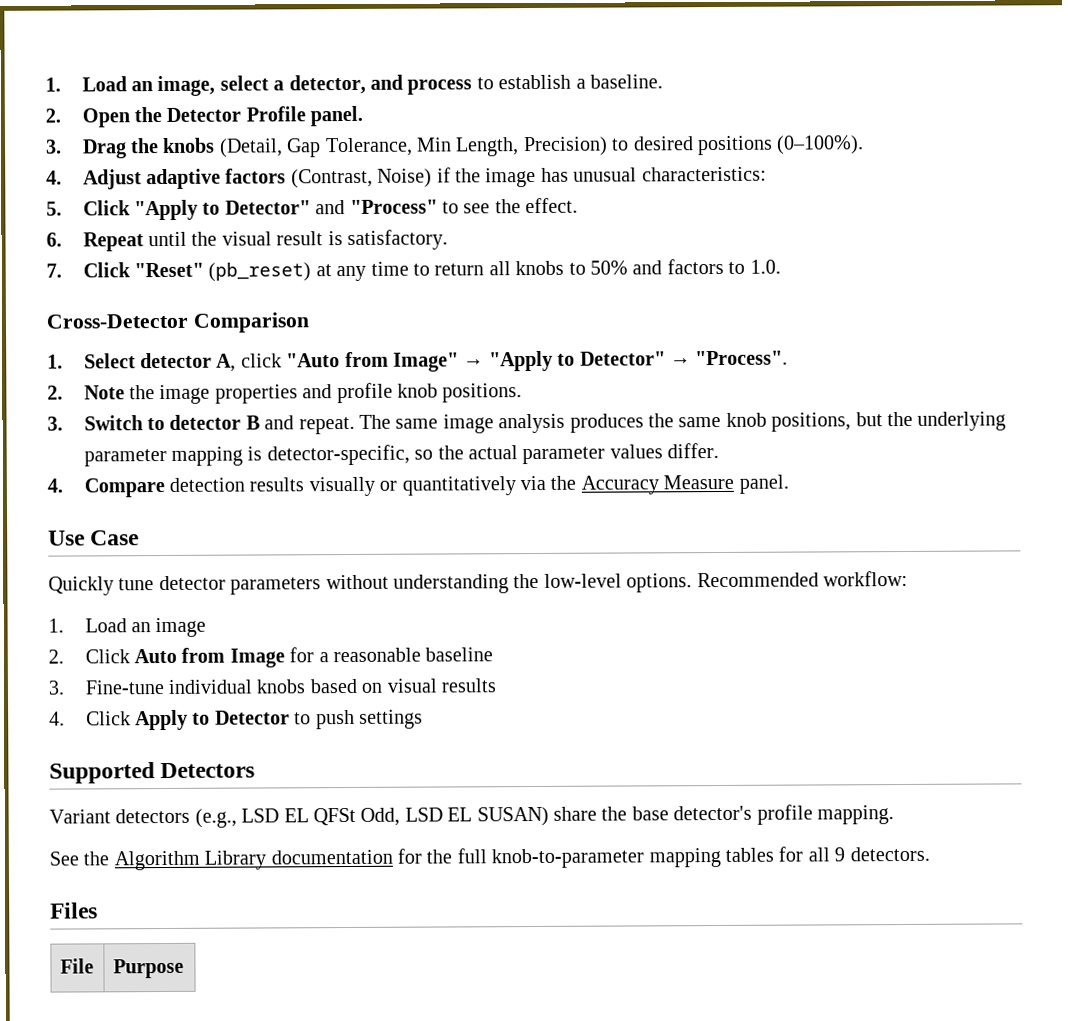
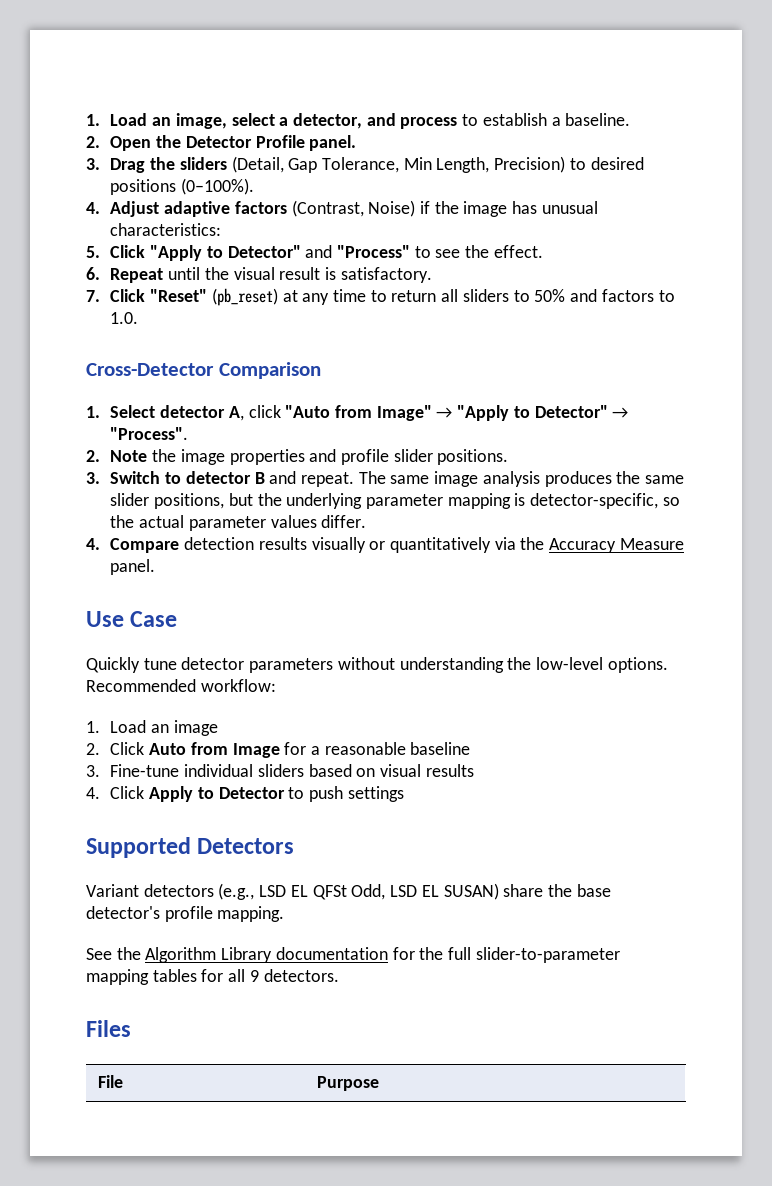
- 3. Drag the knobs (Detail, Gap Tolerance, Min Length, Precision) to desired positions (0–100%).
+ 3. Drag the sliders (Detail, Gap Tolerance, Min Length, Precision) to desired positions (0–100%).
- 7. Click "Reset" (pb_reset) at any time to return all knobs to 50% and factors to 1.0.
+ 7. Click "Reset" (pb_reset) at any time to return all sliders to 50% and factors to 1.0.
- 2. Note the image properties and profile knob positions.
+ 2. Note the image properties and profile slider positions.
- The same image analysis produces the same knob positions, but the underlying parameter mapping is detector-specific, so the actual parameter values differ.
+ The same image analysis produces the same slider positions, but the underlying parameter mapping is detector-specific, so the actual parameter values differ.
- 3. Fine-tune individual knobs based on visual results
+ 3. Fine-tune individual sliders based on visual results
- See the Algorithm Library documentation for the full knob-to-parameter mapping tables for all 9 detectors.
+ See the Algorithm Library documentation for the full slider-to-parameter mapping tables for all 9 detectors.

